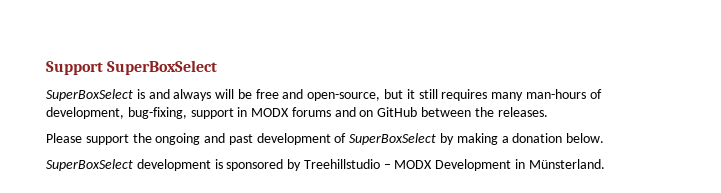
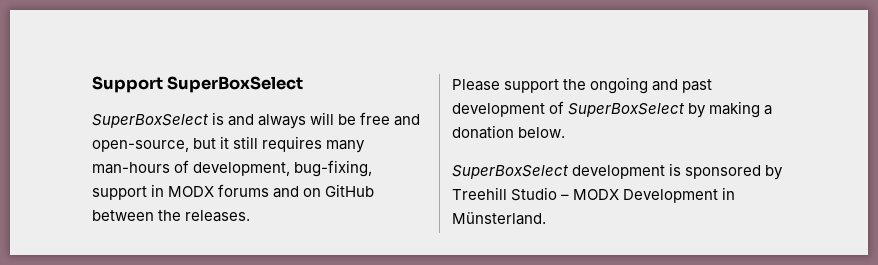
- SuperBoxSelect development is sponsored by Treehillstudio – MODX Development in Münsterland.
+ SuperBoxSelect development is sponsored by Treehill Studio – MODX Development in Münsterland.

